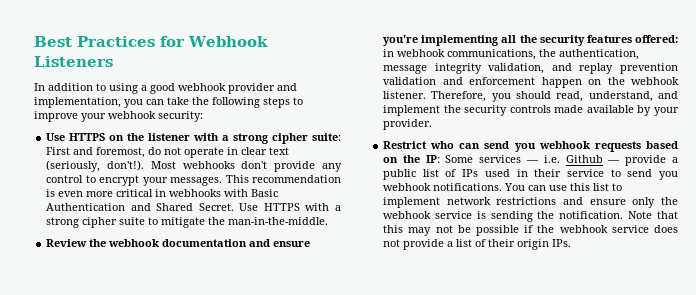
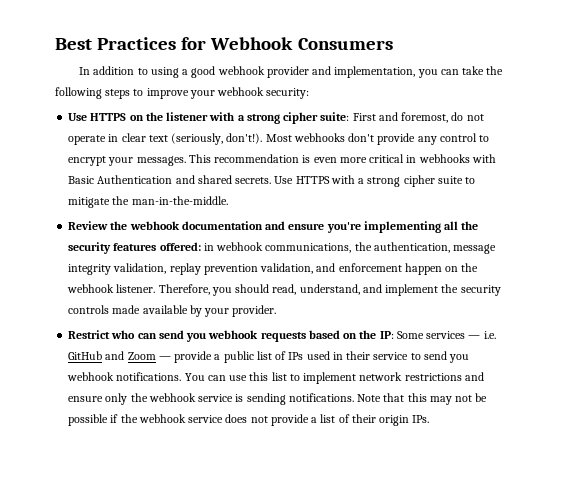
- Best Practices for Webhook Listeners
+ Best Practices for Webhook Consumers
- This recommendation is even more critical in webhooks with Basic Authentication and Shared Secret.
+ This recommendation is even more critical in webhooks with Basic Authentication and shared secrets.
- Review the webhook documentation and ensure you're implementing all the security features offered: in webhook communications, the authentication, message integrity validation, and replay prevention validation and enforcement happen on the webhook listener.
+ Review the webhook documentation and ensure you're implementing all the security features offered: in webhook communications, the authentication, message integrity validation, replay prevention validation, and enforcement happen on the webhook listener.
- Restrict who can send you webhook requests based on the IP: Some services — i.e. Github — provide a public list of IPs used in their service to send you webhook notifications.
+ Restrict who can send you webhook requests based on the IP: Some services — i.e. GitHub and Zoom — provide a public list of IPs used in their service to send you webhook notifications.
- You can use this list to implement network restrictions and ensure only the webhook service is sending the notification.
+ You can use this list to implement network restrictions and ensure only the webhook service is sending notifications.

